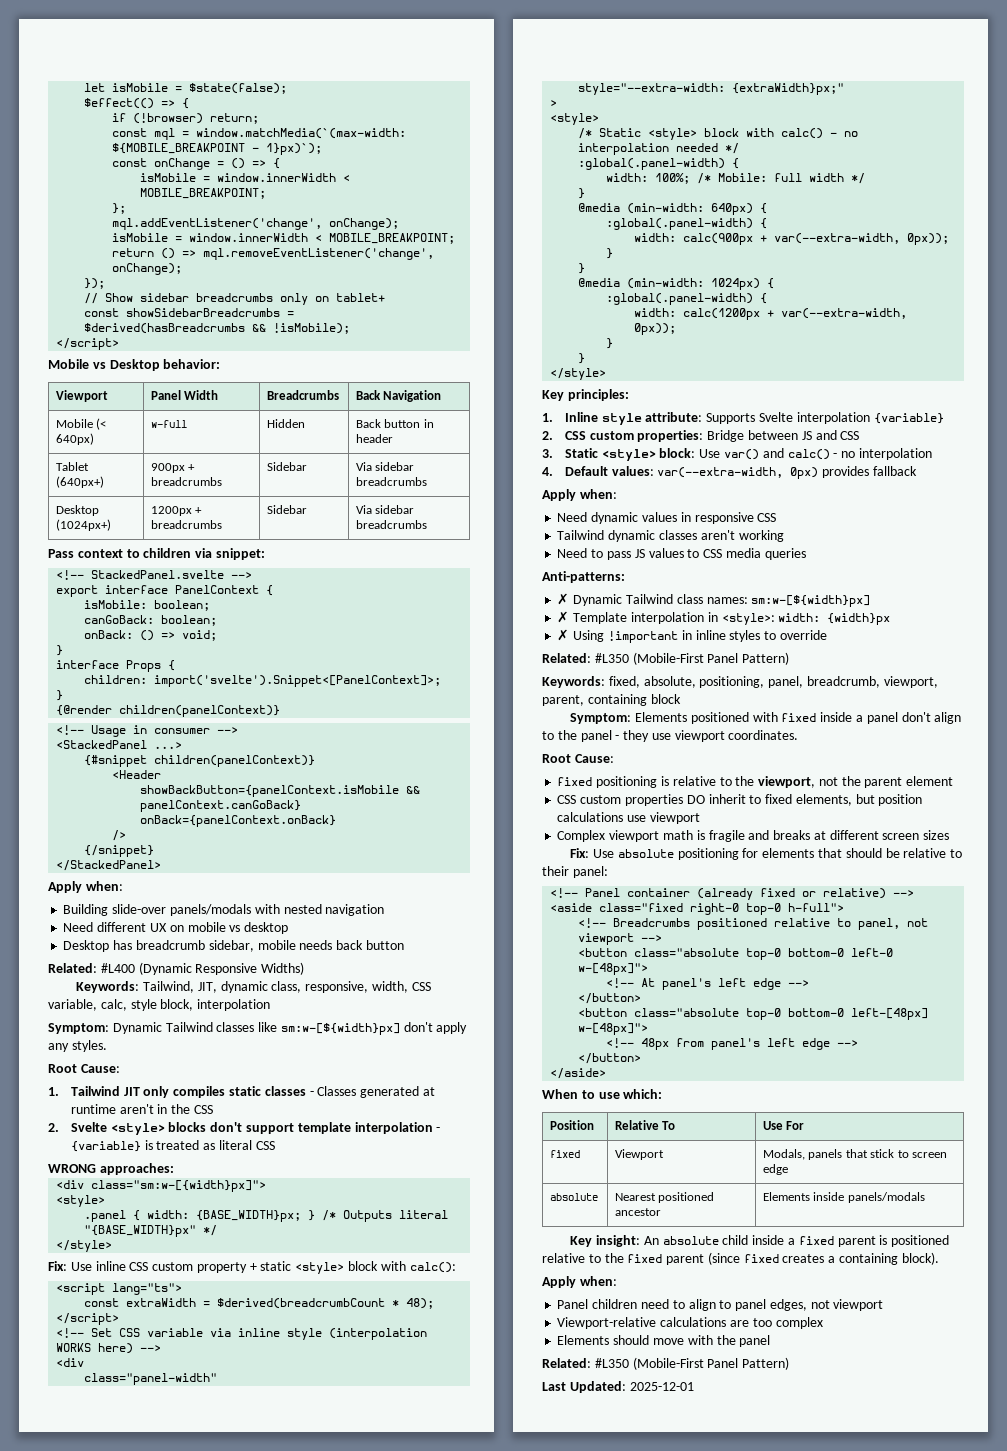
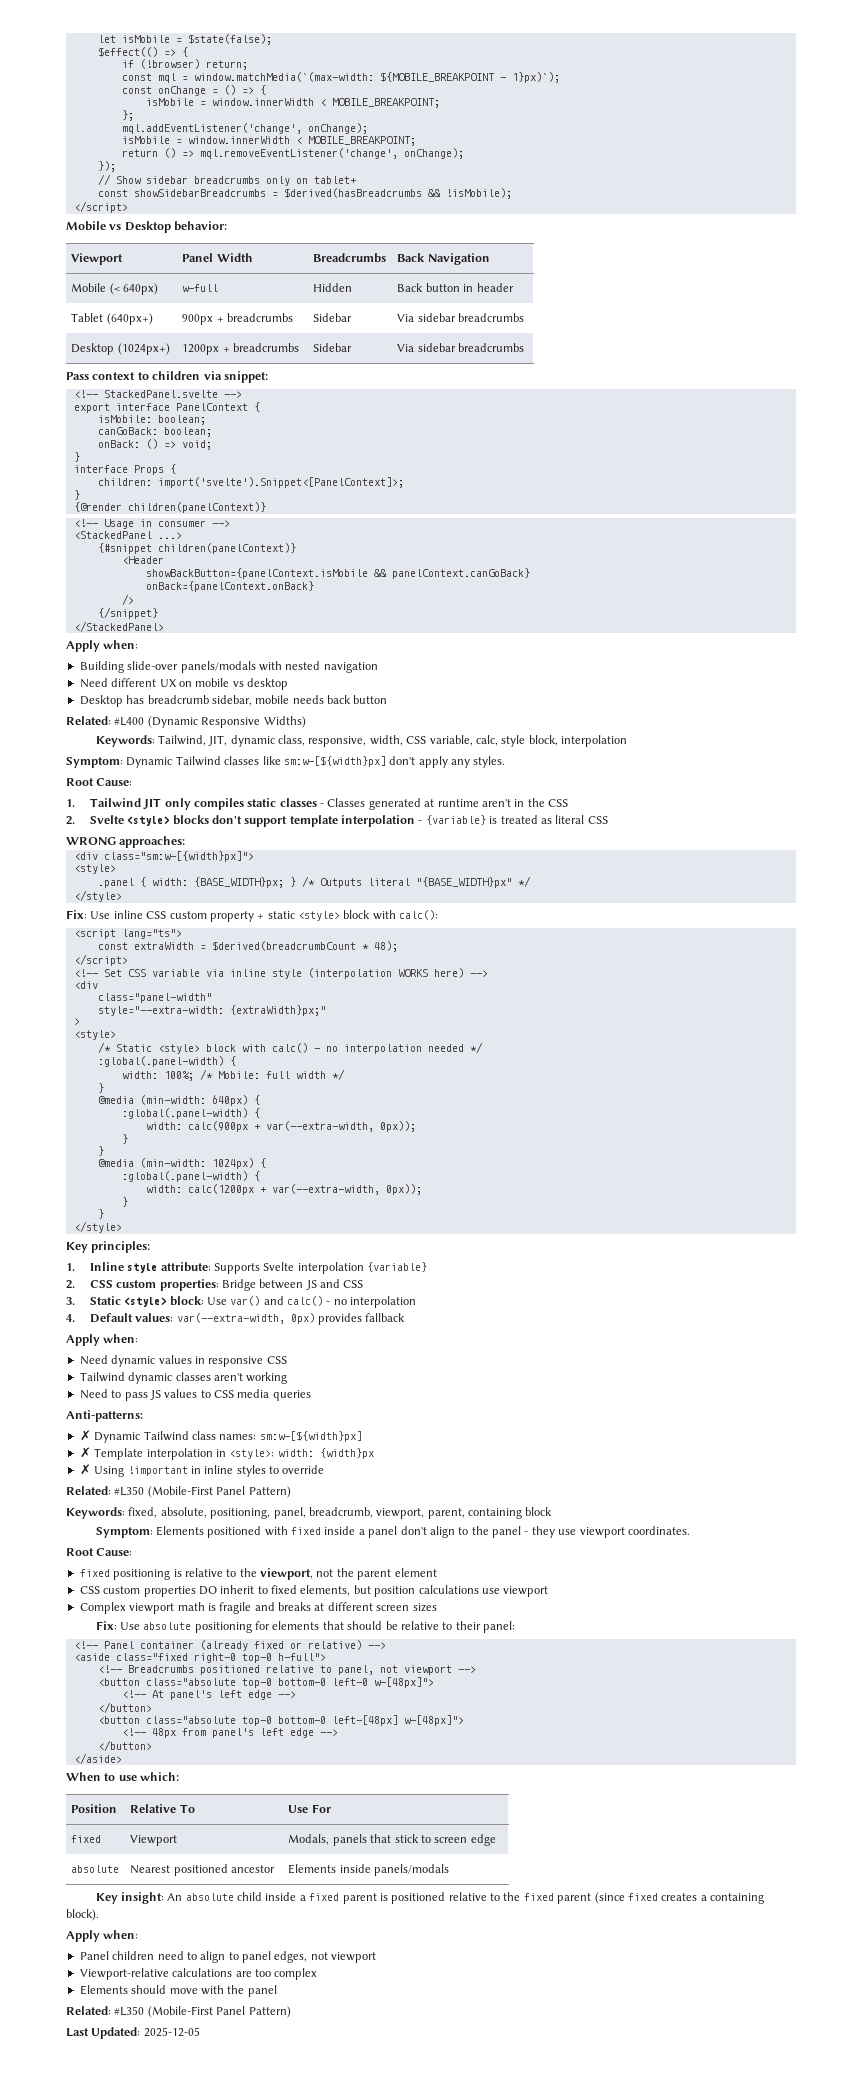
- Last Updated: 2025-12-01
+ Last Updated: 2025-12-05

